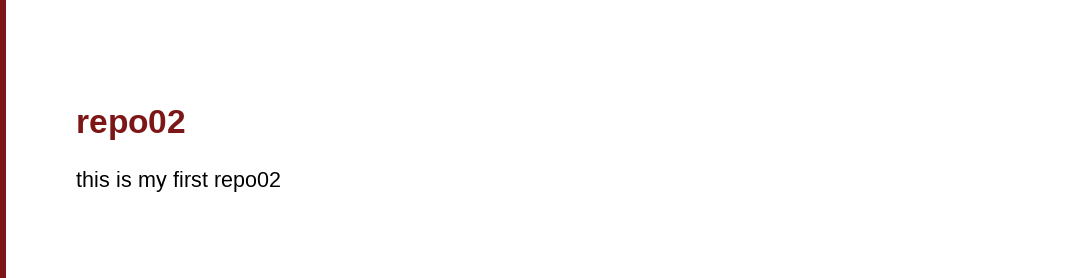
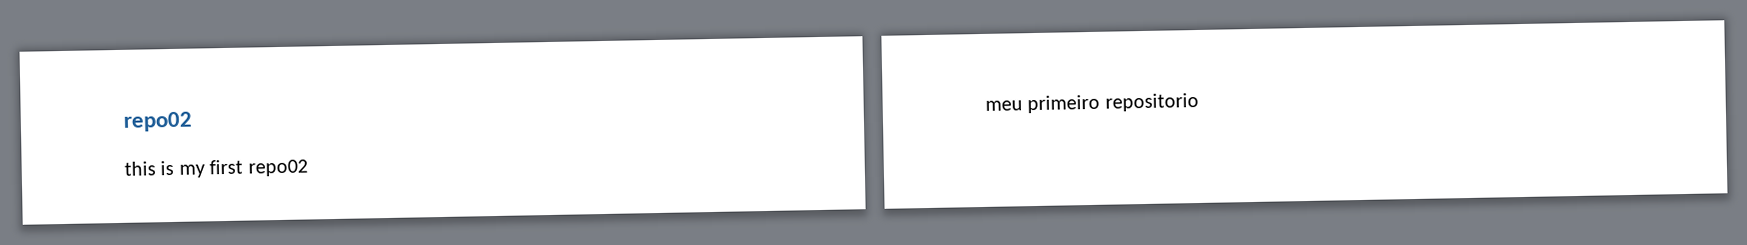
+ meu primeiro repositorio

